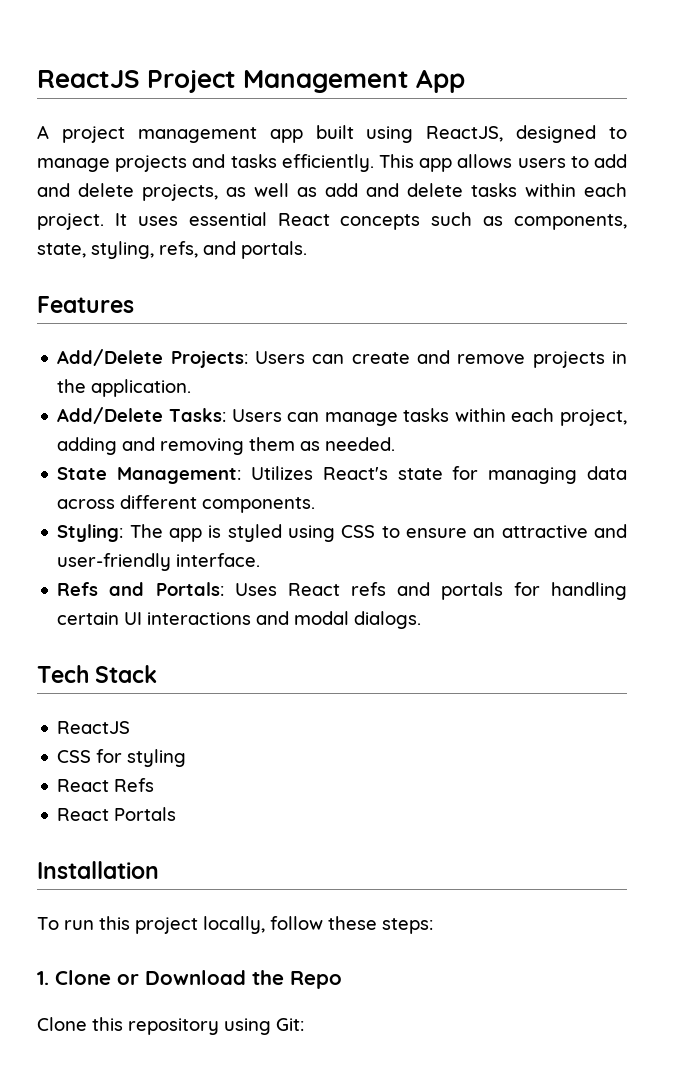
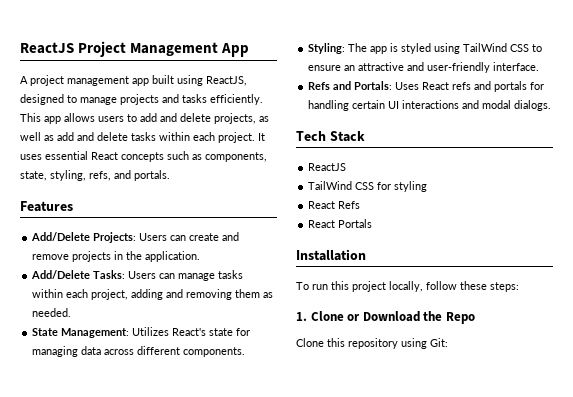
- Styling: The app is styled using CSS to ensure an attractive and user-friendly interface.
+ Styling: The app is styled using TailWind CSS to ensure an attractive and user-friendly interface.
- CSS for styling
+ TailWind CSS for styling

